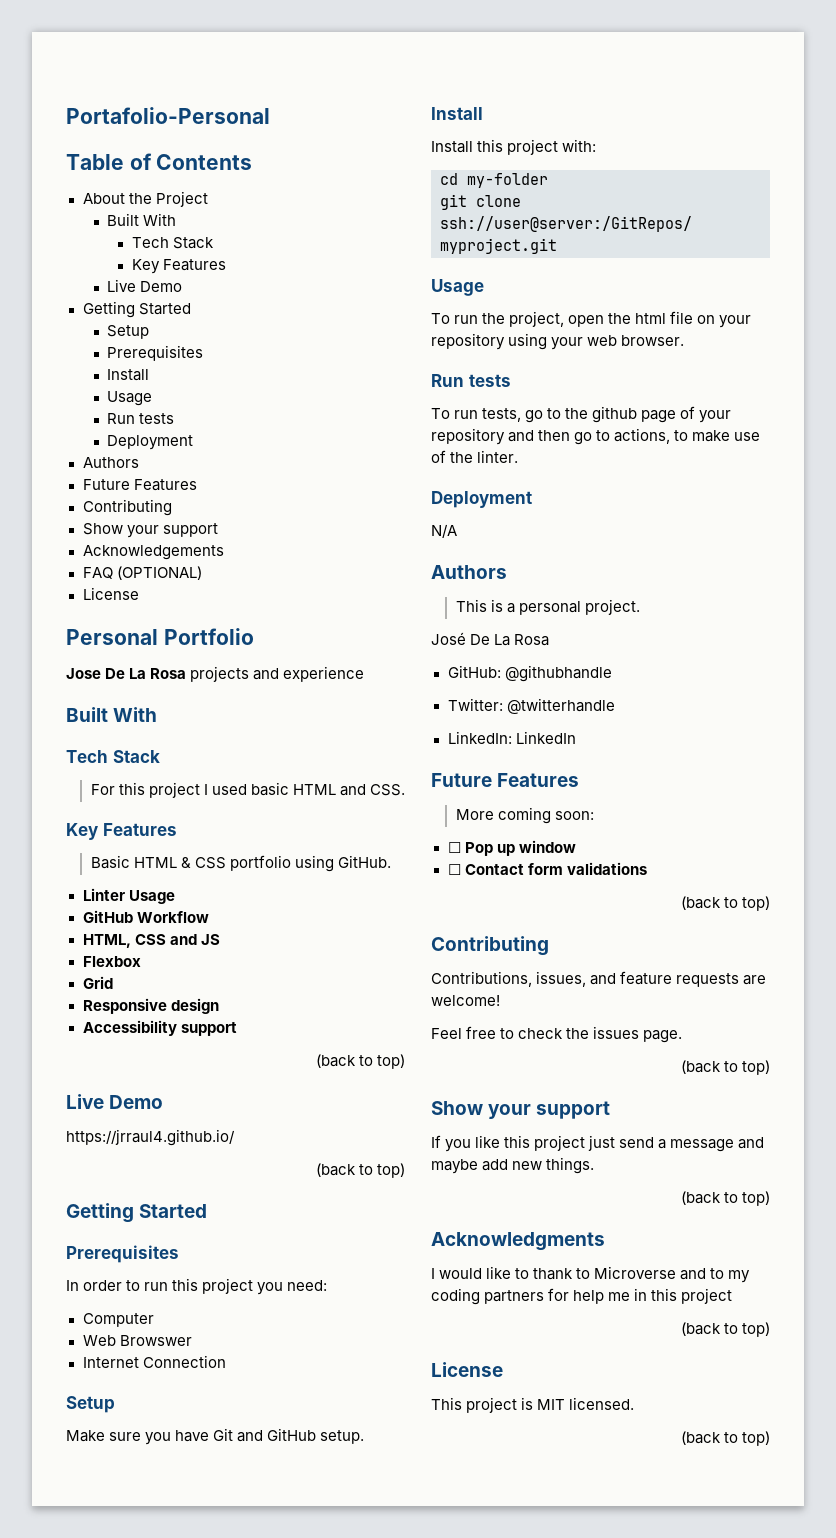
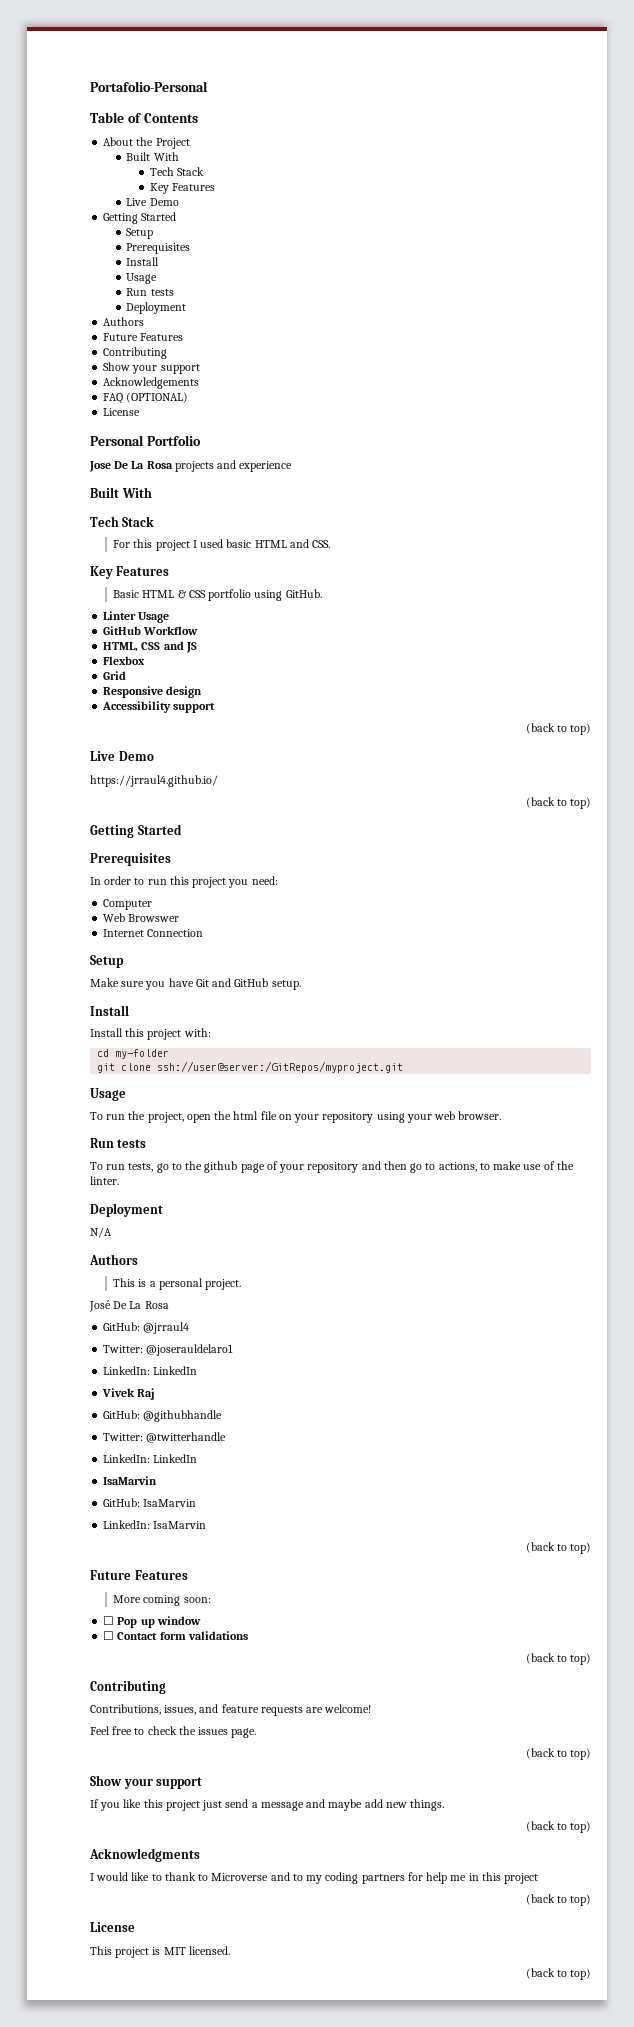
+ GitHub: @jrraul4
+ Twitter: @joserauldelaro1
+ LinkedIn: LinkedIn
+ Vivek Raj
  Twitter: @twitterhandle
  LinkedIn: LinkedIn
+ IsaMarvin
+ GitHub: IsaMarvin
+ LinkedIn: IsaMarvin
+ (back to top)

